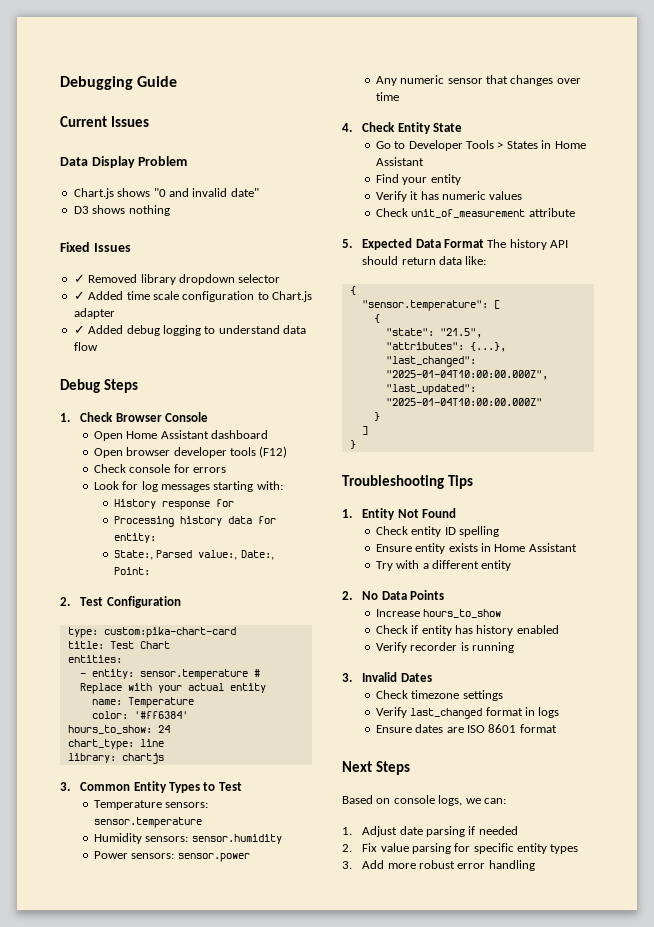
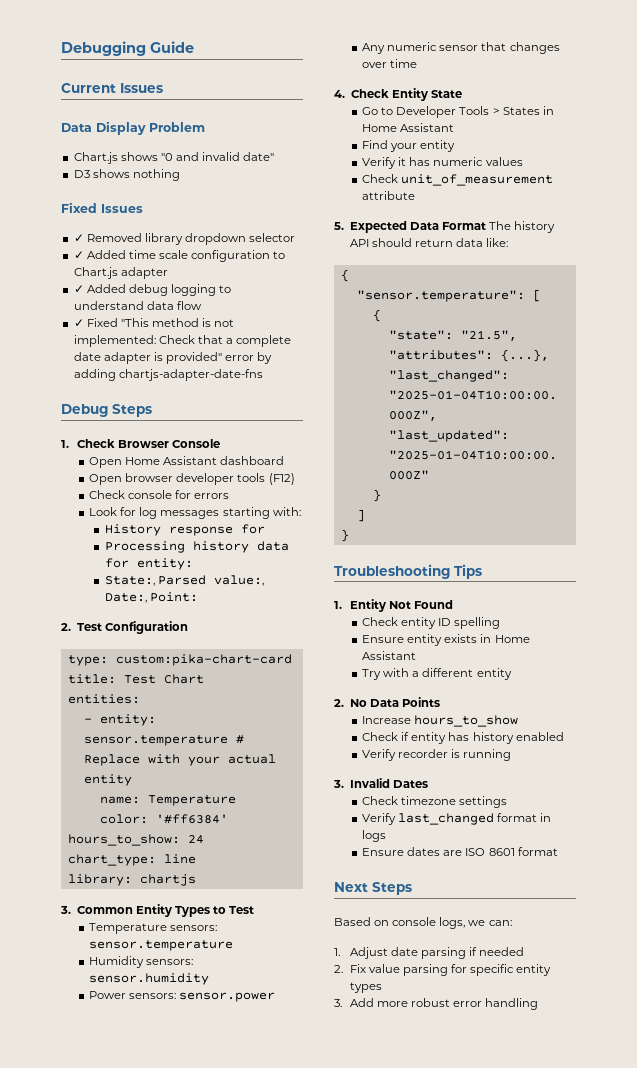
+ ✓ Fixed "This method is not implemented: Check that a complete date adapter is provided" error by adding chartjs-adapter-date-fns

